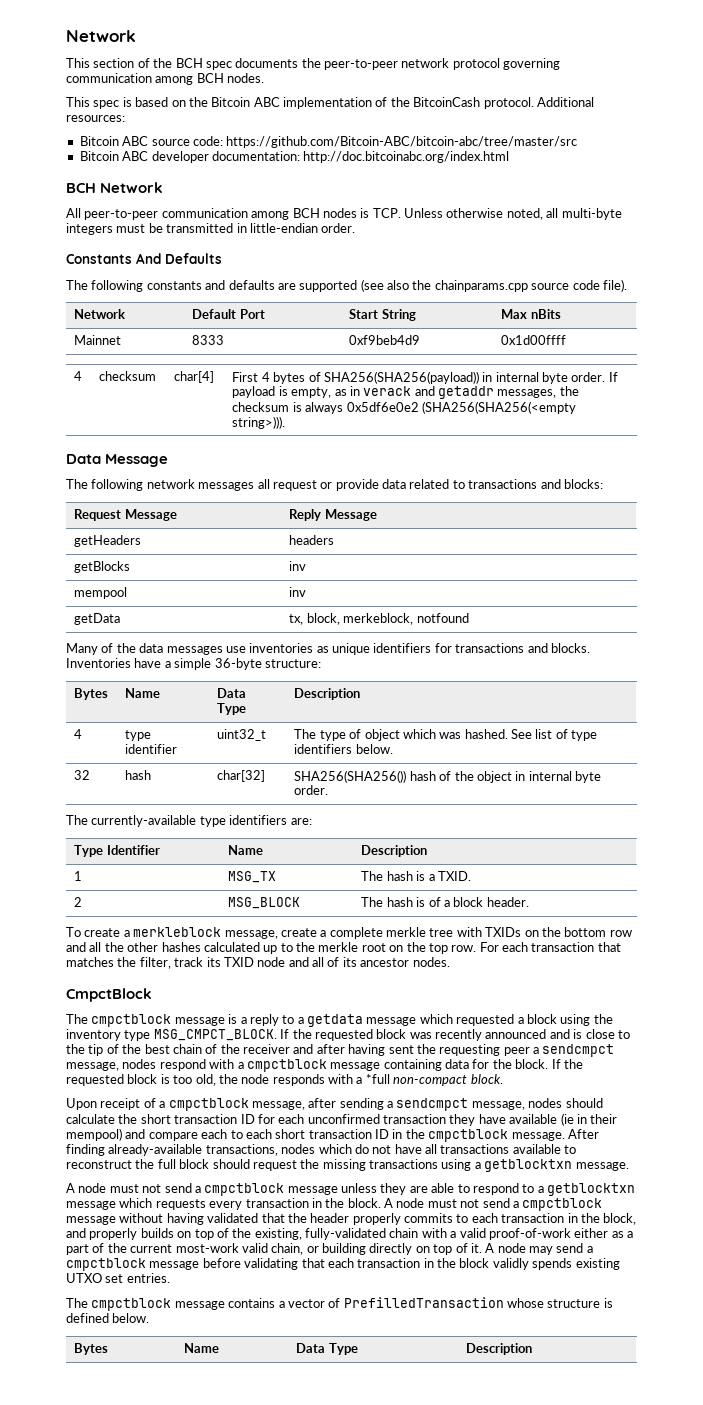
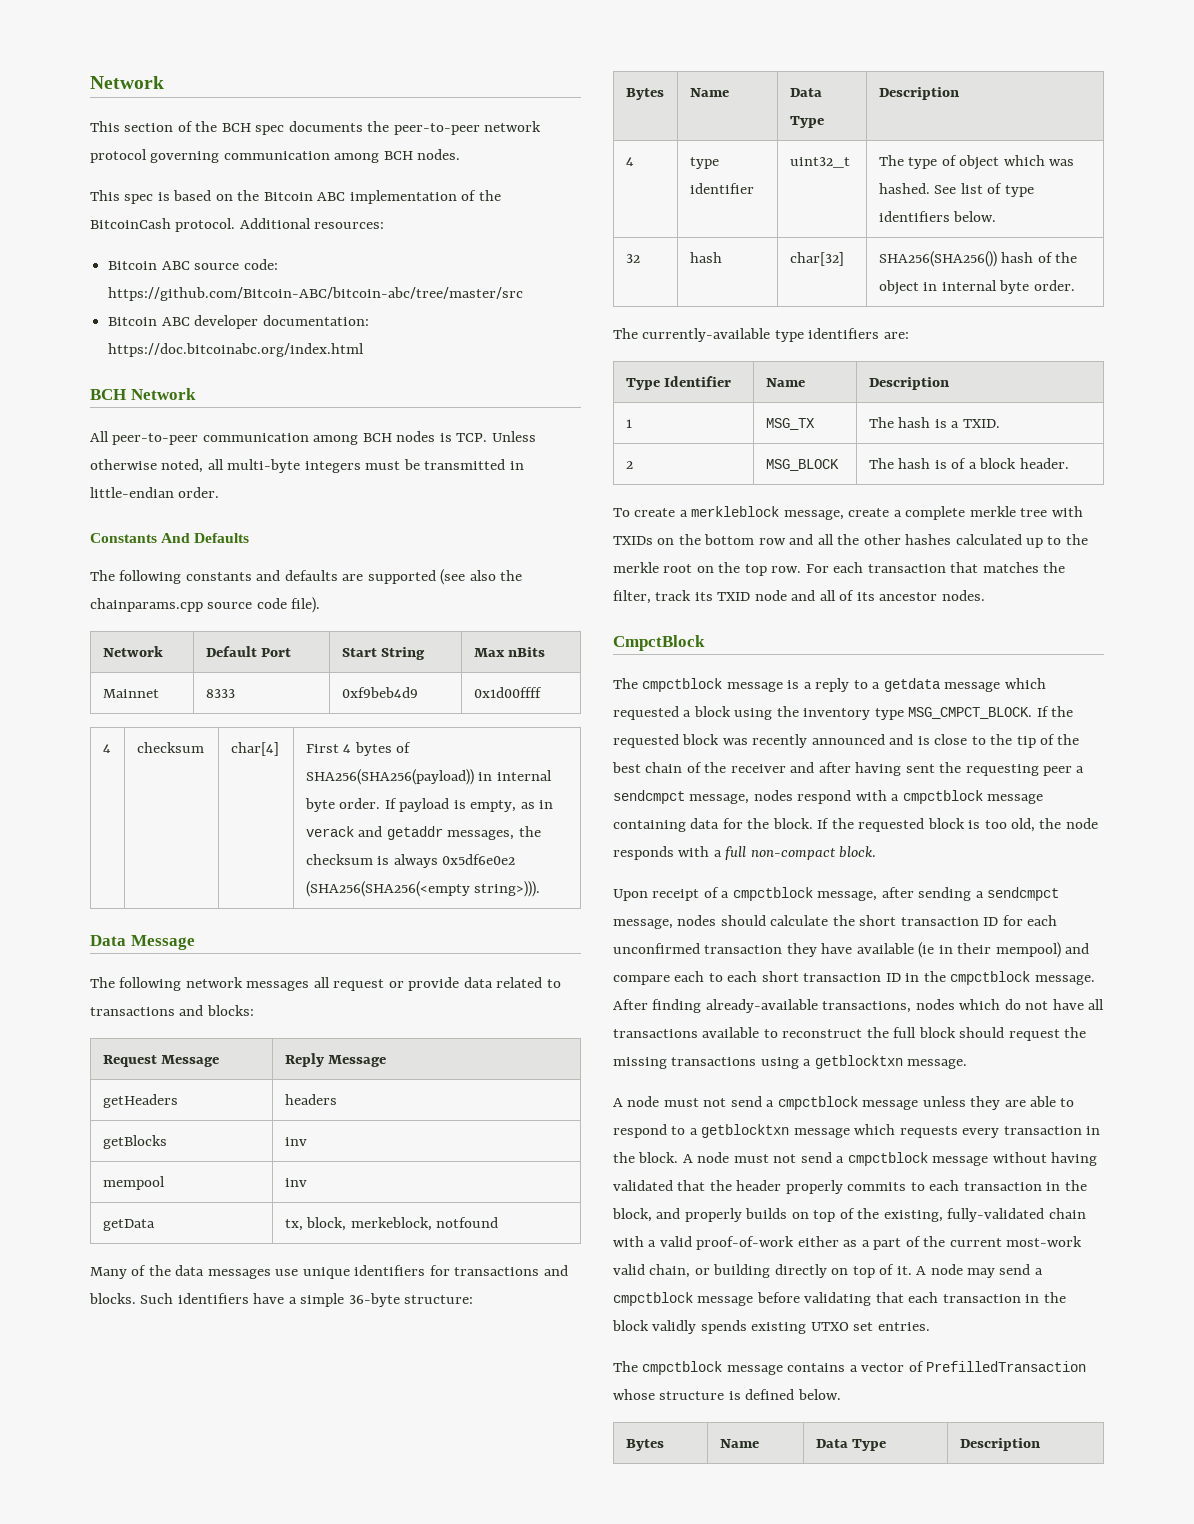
- Bitcoin ABC developer documentation: http://doc.bitcoinabc.org/index.html
+ Bitcoin ABC developer documentation: https://doc.bitcoinabc.org/index.html
- Many of the data messages use inventories as unique identifiers for transactions and blocks.
+ Many of the data messages use unique identifiers for transactions and blocks.
- Inventories have a simple 36-byte structure:
+ Such identifiers have a simple 36-byte structure:
- If the requested block is too old, the node responds with a *full non-compact block.
+ If the requested block is too old, the node responds with a full non-compact block.

